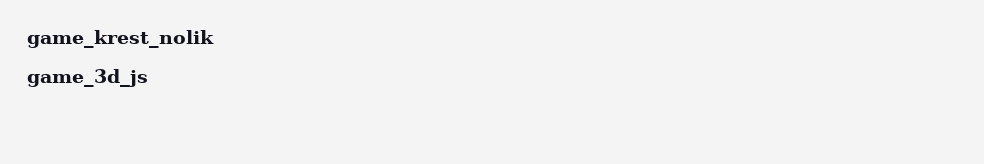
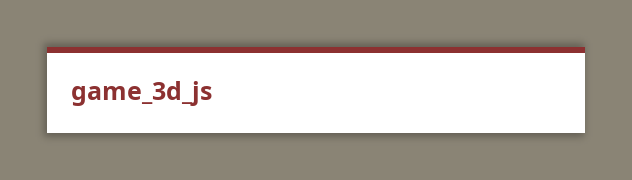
- game_krest_nolik

